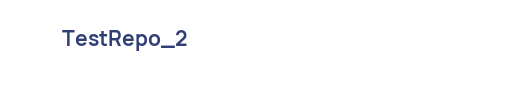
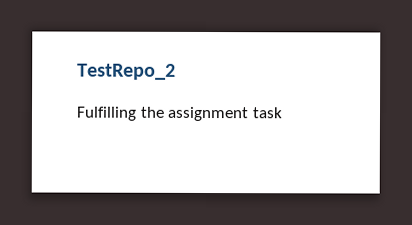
+ Fulfilling the assignment task

